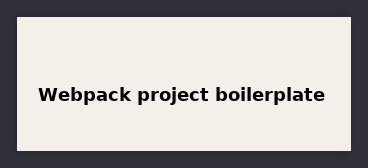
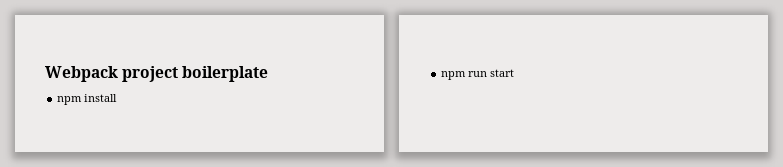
+ npm install
+ npm run start

